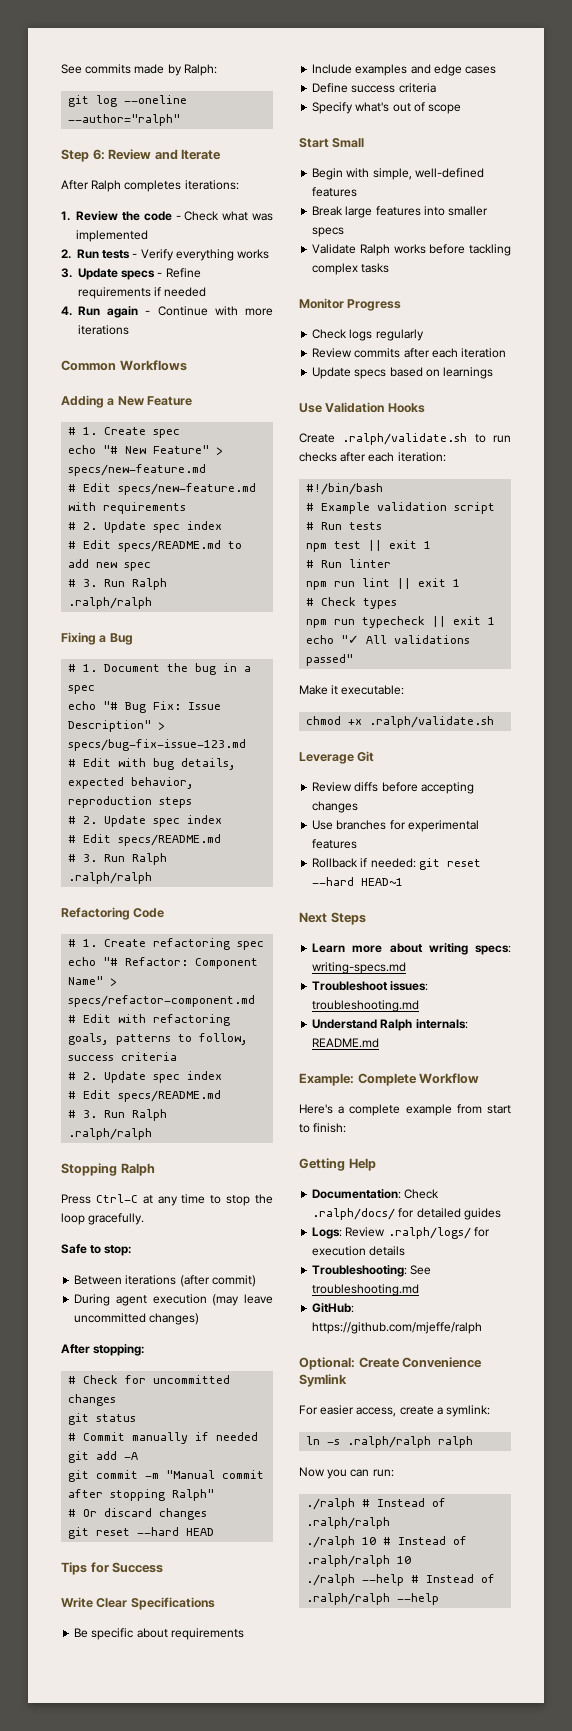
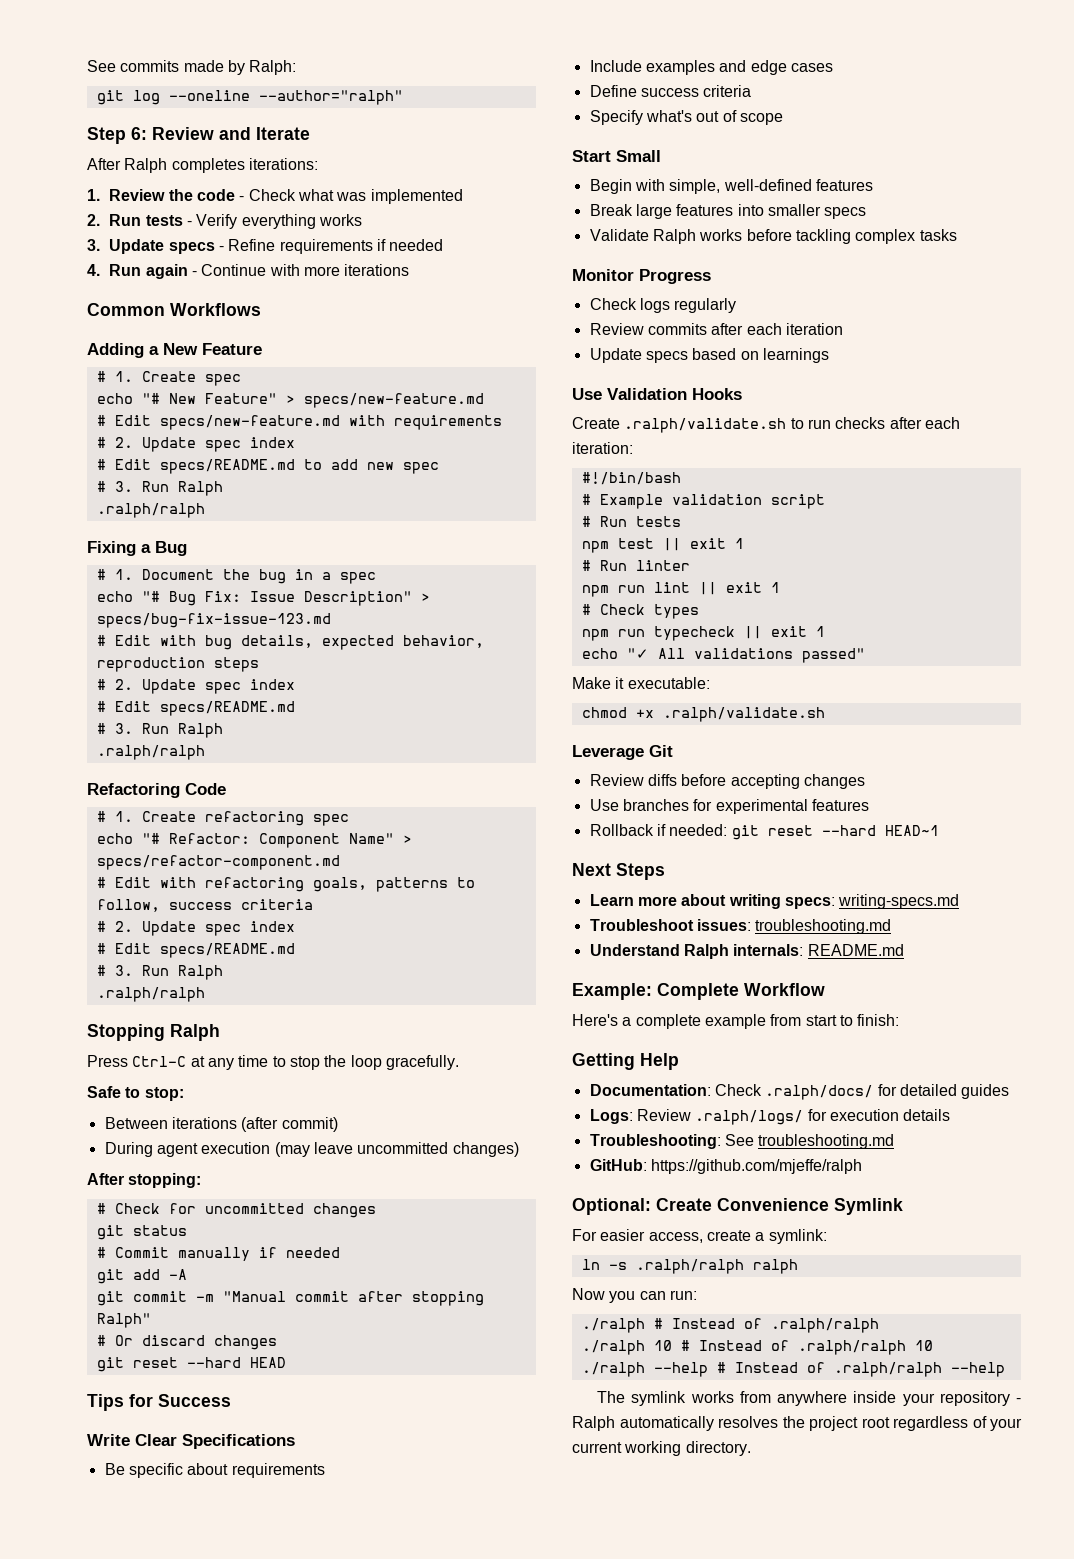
+ The symlink works from anywhere inside your repository - Ralph automatically resolves the project root regardless of your current working directory.

